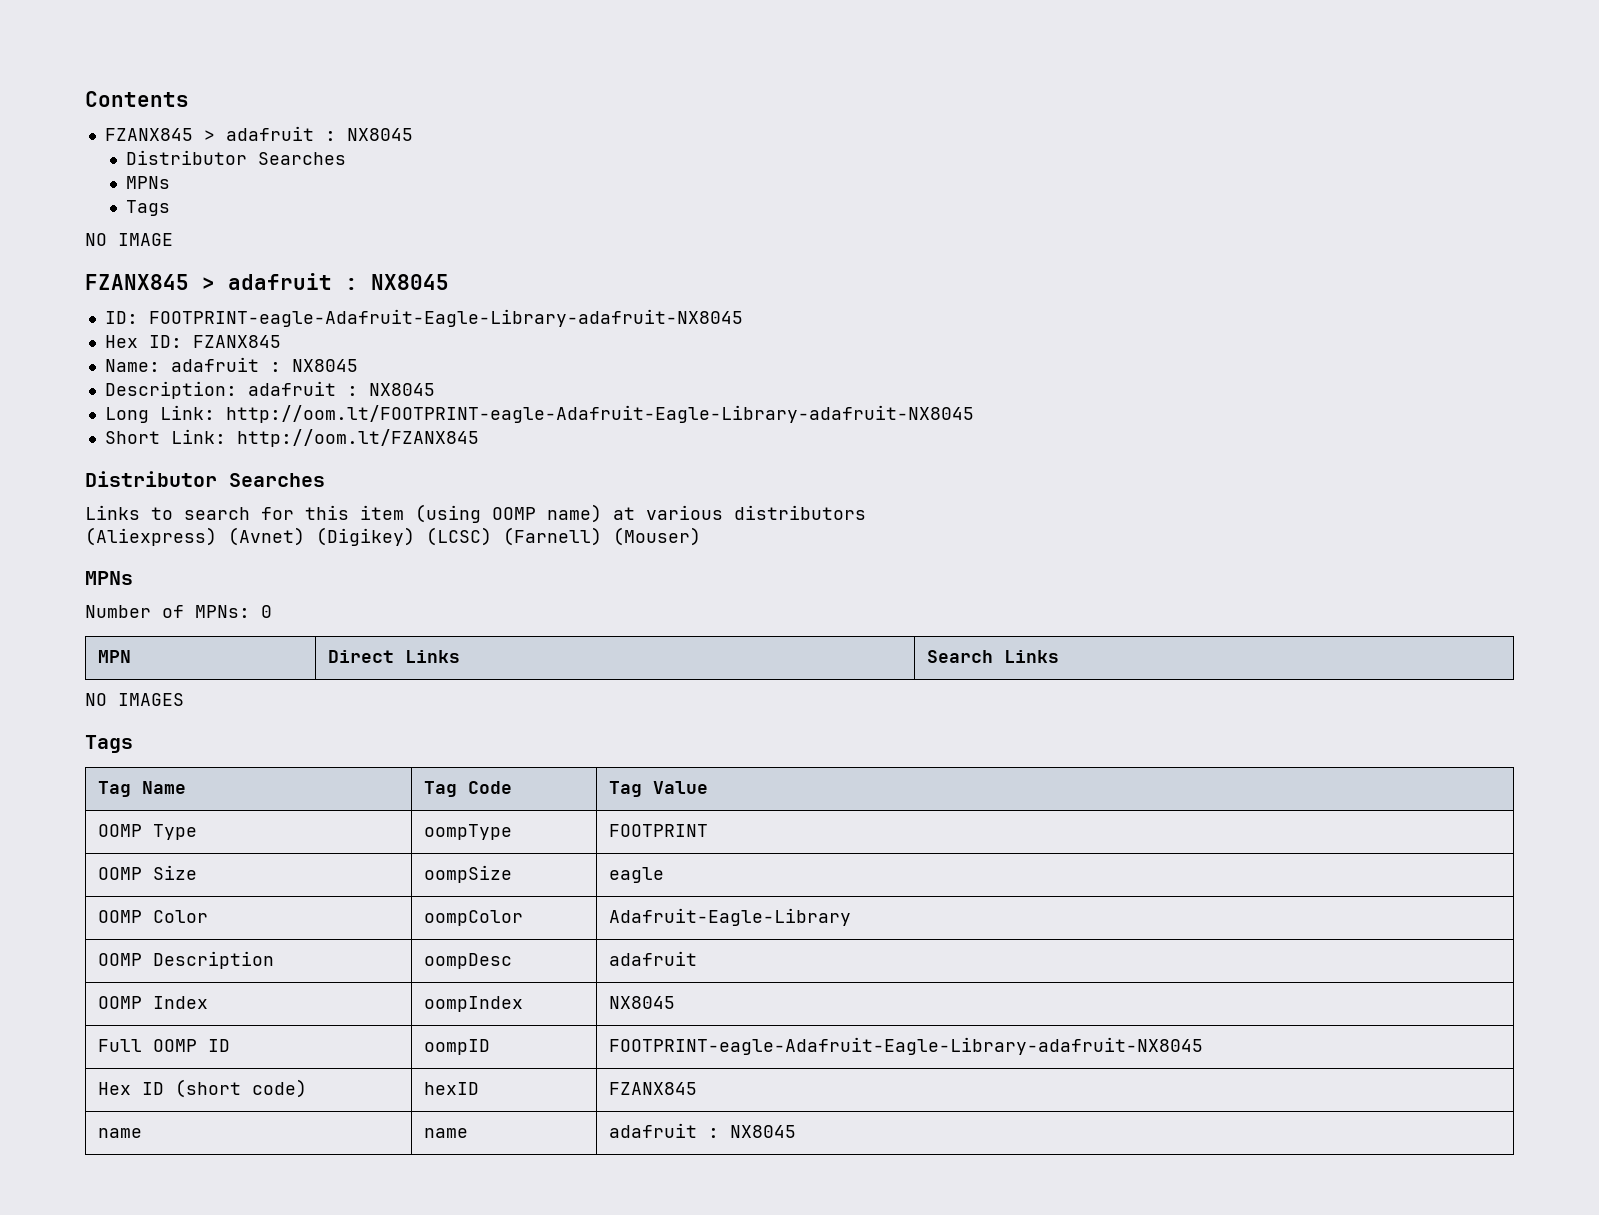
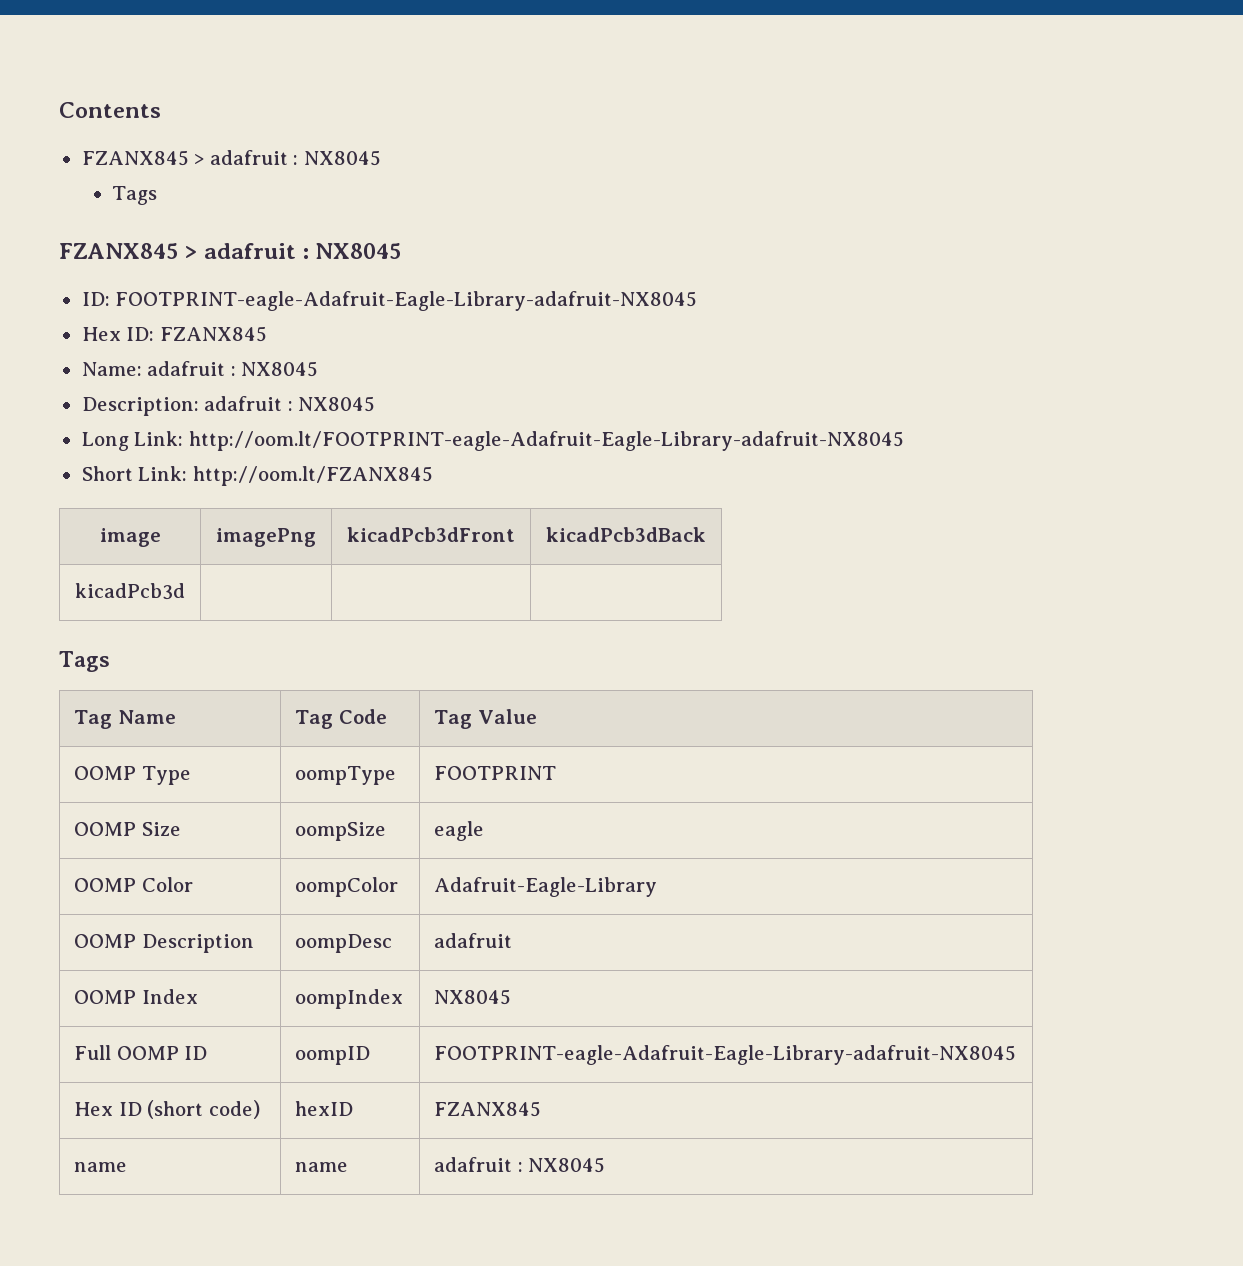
  Contents
  FZANX845 > adafruit : NX8045
- Distributor Searches
- MPNs
  Tags
- NO IMAGE
  Short Link: http://oom.lt/FZANX845
- Distributor Searches
- Links to search for this item (using OOMP name) at various distributors
- (Aliexpress) (Avnet) (Digikey) (LCSC) (Farnell) (Mouser)
- MPNs
- Number of MPNs: 0
- MPN | Direct Links | Search Links
- NO IMAGES
+ image | imagePng | kicadPcb3dFront | kicadPcb3dBack
+ kicadPcb3d | | |

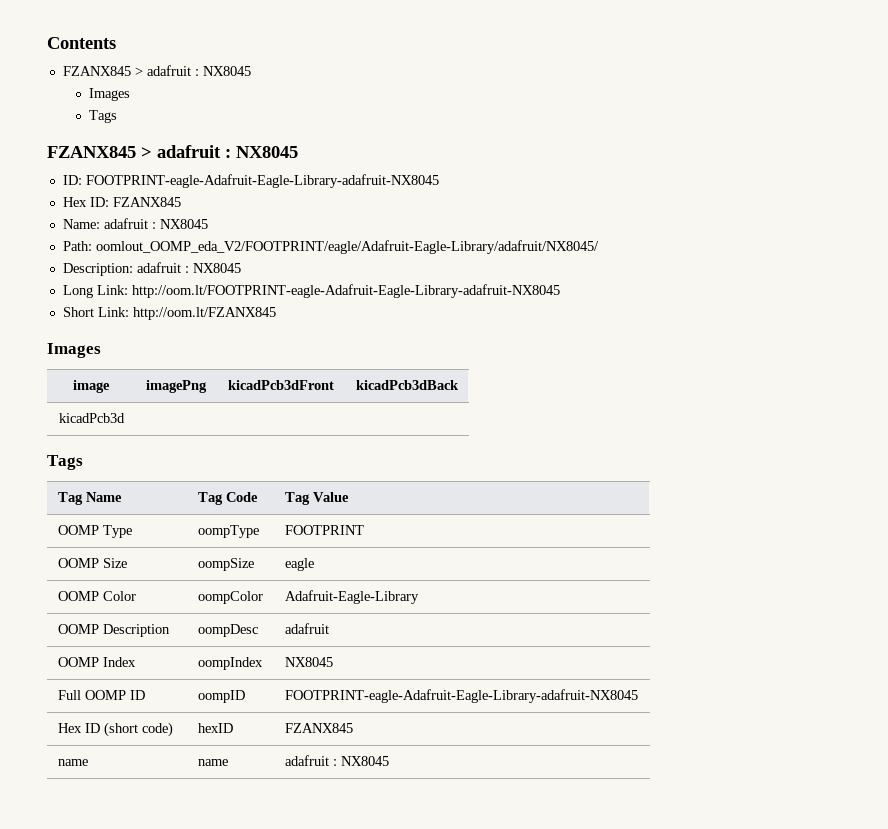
  Contents
  FZANX845 > adafruit : NX8045
+ Images
+ Path: oomlout_OOMP_eda_V2/FOOTPRINT/eagle/Adafruit-Eagle-Library/adafruit/NX8045/
  Short Link: http://oom.lt/FZANX845
+ Images

